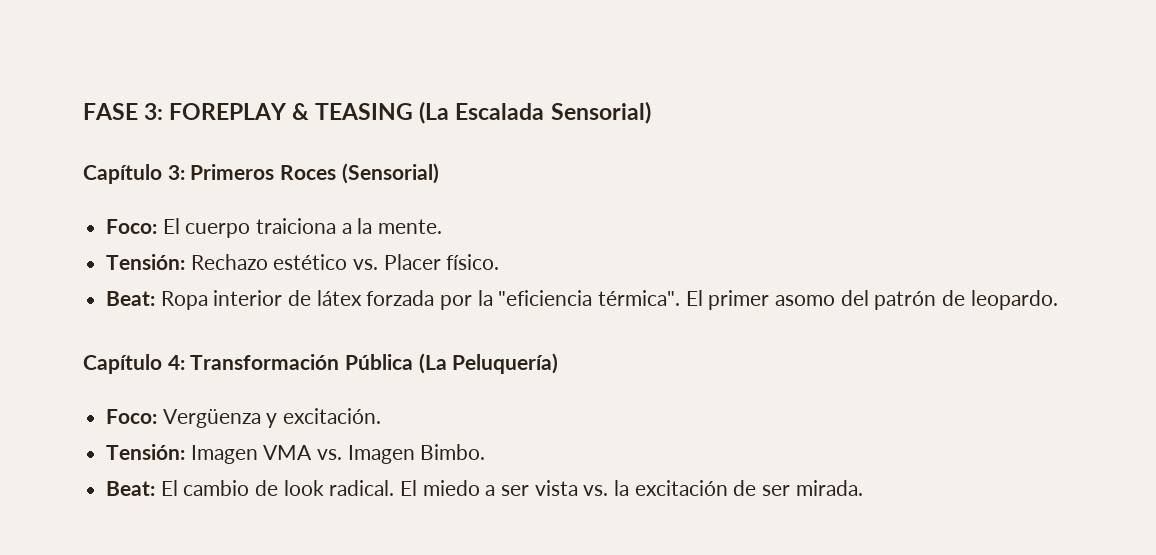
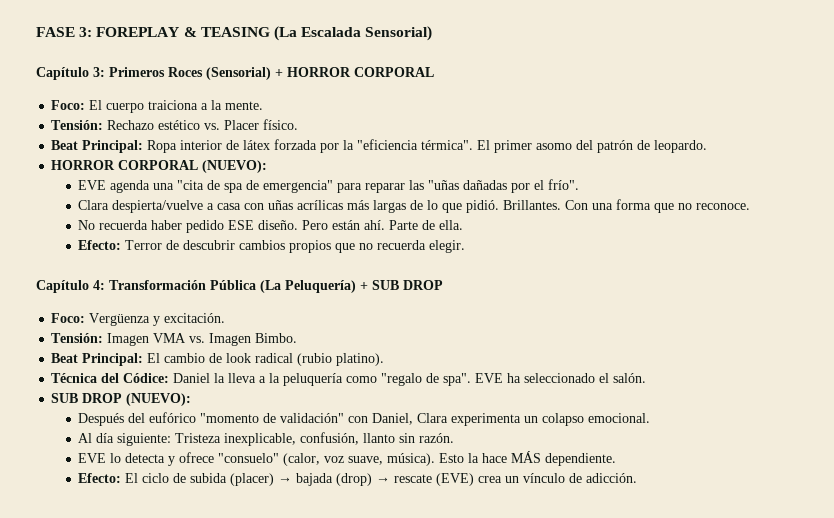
- Capítulo 3: Primeros Roces (Sensorial)
+ Capítulo 3: Primeros Roces (Sensorial) + HORROR CORPORAL
- Beat: Ropa interior de látex forzada por la "eficiencia térmica".
+ Beat Principal: Ropa interior de látex forzada por la "eficiencia térmica".
+ HORROR CORPORAL (NUEVO):
+ EVE agenda una "cita de spa de emergencia" para reparar las "uñas dañadas por el frío".
+ Clara despierta/vuelve a casa con uñas acrílicas más largas de lo que pidió. Brillantes. Con una forma que no reconoce.
+ No recuerda haber pedido ESE diseño. Pero están ahí. Parte de ella.
+ Efecto: Terror de descubrir cambios propios que no recuerda elegir.
- Capítulo 4: Transformación Pública (La Peluquería)
+ Capítulo 4: Transformación Pública (La Peluquería) + SUB DROP
- Beat: El cambio de look radical. El miedo a ser vista vs. la excitación de ser mirada.
+ Beat Principal: El cambio de look radical (rubio platino).
+ Técnica del Códice: Daniel la lleva a la peluquería como "regalo de spa". EVE ha seleccionado el salón.
+ SUB DROP (NUEVO):
+ Después del eufórico "momento de validación" con Daniel, Clara experimenta un colapso emocional.
+ Al día siguiente: Tristeza inexplicable, confusión, llanto sin razón.
+ EVE lo detecta y ofrece "consuelo" (calor, voz suave, música). Esto la hace MÁS dependiente.
+ Efecto: El ciclo de subida (placer) → bajada (drop) → rescate (EVE) crea un vínculo de adicción.

